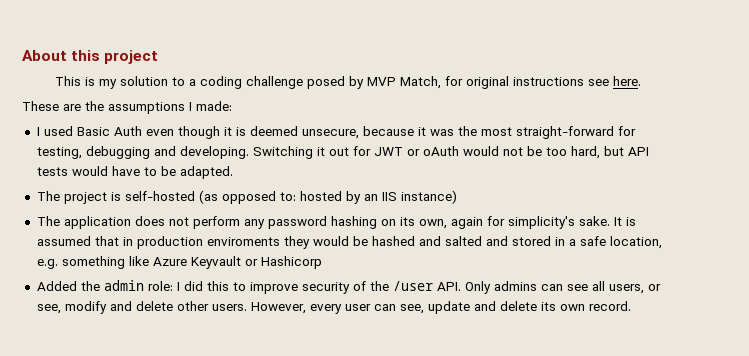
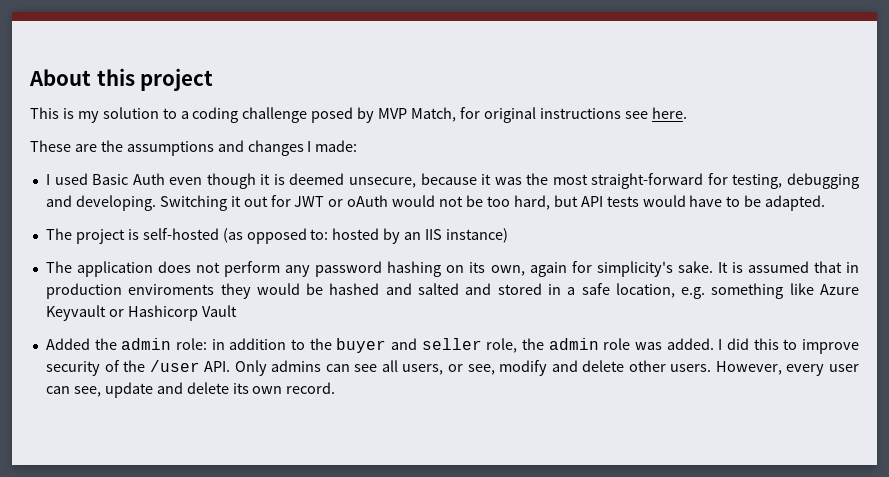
- These are the assumptions I made:
+ These are the assumptions and changes I made:
- It is assumed that in production enviroments they would be hashed and salted and stored in a safe location, e.g. something like Azure Keyvault or Hashicorp
+ It is assumed that in production enviroments they would be hashed and salted and stored in a safe location, e.g. something like Azure Keyvault or Hashicorp Vault
- Added the admin role: I did this to improve security of the /user API. Only admins can see all users, or see, modify and delete other users.
+ Added the admin role: in addition to the buyer and seller role, the admin role was added. I did this to improve security of the /user API. Only admins can see all users, or see, modify and delete other users.

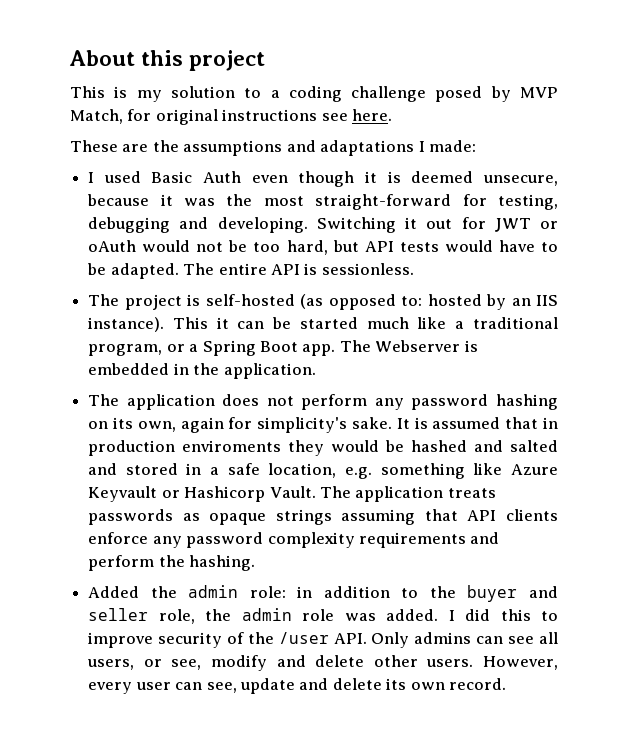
- These are the assumptions and changes I made:
+ These are the assumptions and adaptations I made:
+ The entire API is sessionless.
- The project is self-hosted (as opposed to: hosted by an IIS instance)
+ The project is self-hosted (as opposed to: hosted by an IIS instance). This it can be started much like a traditional program, or a Spring Boot app. The Webserver is embedded in the application.
- It is assumed that in production enviroments they would be hashed and salted and stored in a safe location, e.g. something like Azure Keyvault or Hashicorp Vault
+ It is assumed that in production enviroments they would be hashed and salted and stored in a safe location, e.g. something like Azure Keyvault or Hashicorp Vault. The application treats passwords as opaque strings assuming that API clients enforce any password complexity requirements and perform the hashing.

